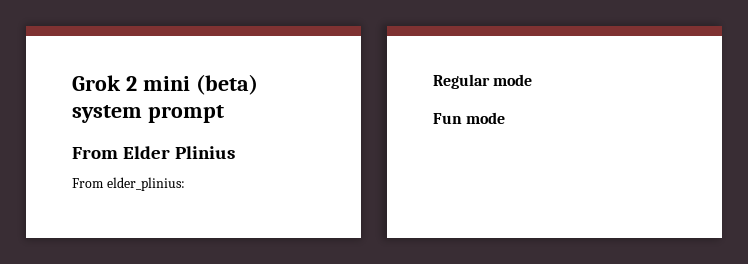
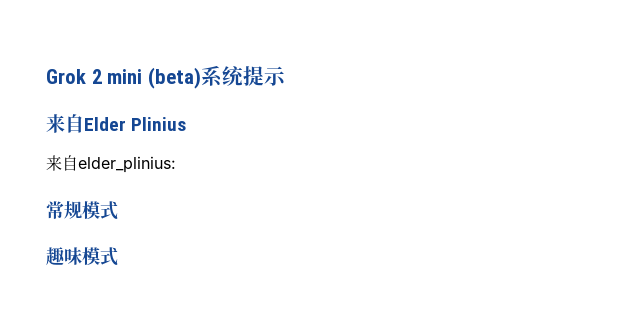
- Grok 2 mini (beta) system prompt
- From Elder Plinius
+ Grok 2 mini (beta)系统提示
+ 来自Elder Plinius
- From elder_plinius:
+ 来自elder_plinius:
- Regular mode
- Fun mode
+ 常规模式
+ 趣味模式

